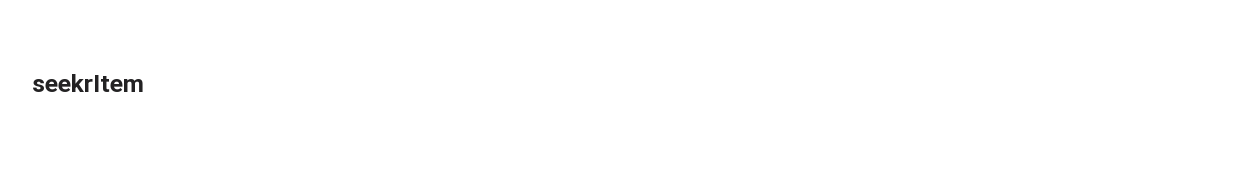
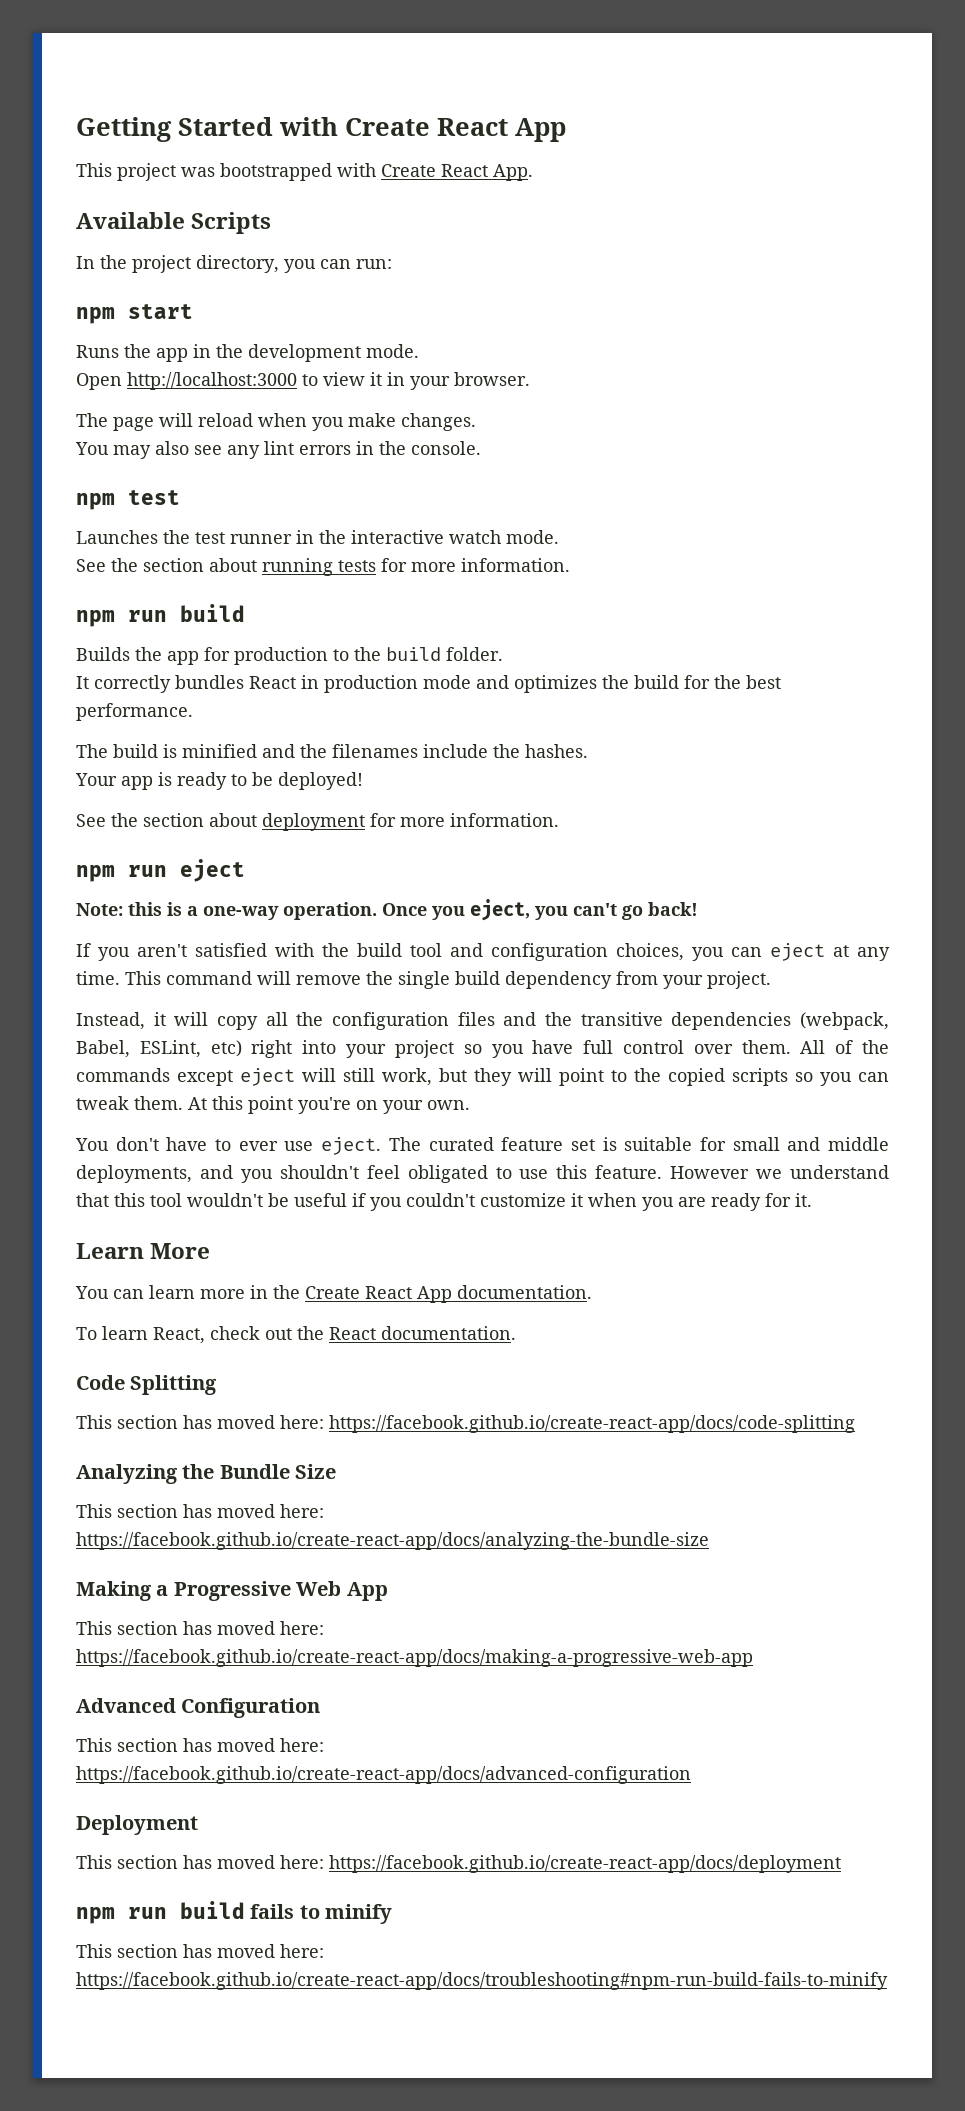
- seekrItem
+ Getting Started with Create React App
+ This project was bootstrapped with Create React App.
+ Available Scripts
+ In the project directory, you can run:
+ npm start
+ Runs the app in the development mode.
+ Open http://localhost:3000 to view it in your browser.
+ The page will reload when you make changes.
+ You may also see any lint errors in the console.
+ npm test
+ Launches the test runner in the interactive watch mode.
+ See the section about running tests for more information.
+ npm run build
+ Builds the app for production to the build folder.
+ It correctly bundles React in production mode and optimizes the build for the best performance.
+ The build is minified and the filenames include the hashes.
+ Your app is ready to be deployed!
+ See the section about deployment for more information.
+ npm run eject
+ Note: this is a one-way operation. Once you eject, you can't go back!
+ If you aren't satisfied with the build tool and configuration choices, you can eject at any time. This command will remove the single build dependency from your project.
+ Instead, it will copy all the configuration files and the transitive dependencies (webpack, Babel, ESLint, etc) right into your project so you have full control over them. All of the commands except eject will still work, but they will point to the copied scripts so you can tweak them. At this point you're on your own.
+ You don't have to ever use eject. The curated feature set is suitable for small and middle deployments, and you shouldn't feel obligated to use this feature. However we understand that this tool wouldn't be useful if you couldn't customize it when you are ready for it.
+ Learn More
+ You can learn more in the Create React App documentation.
+ To learn React, check out the React documentation.
+ Code Splitting
+ This section has moved here: https://facebook.github.io/create-react-app/docs/code-splitting
+ Analyzing the Bundle Size
+ This section has moved here: https://facebook.github.io/create-react-app/docs/analyzing-the-bundle-size
+ Making a Progressive Web App
+ This section has moved here: https://facebook.github.io/create-react-app/docs/making-a-progressive-web-app
+ Advanced Configuration
+ This section has moved here: https://facebook.github.io/create-react-app/docs/advanced-configuration
+ Deployment
+ This section has moved here: https://facebook.github.io/create-react-app/docs/deployment
+ npm run build fails to minify
+ This section has moved here: https://facebook.github.io/create-react-app/docs/troubleshooting#npm-run-build-fails-to-minify

